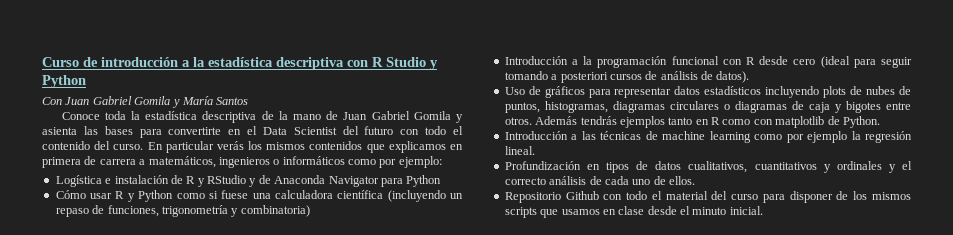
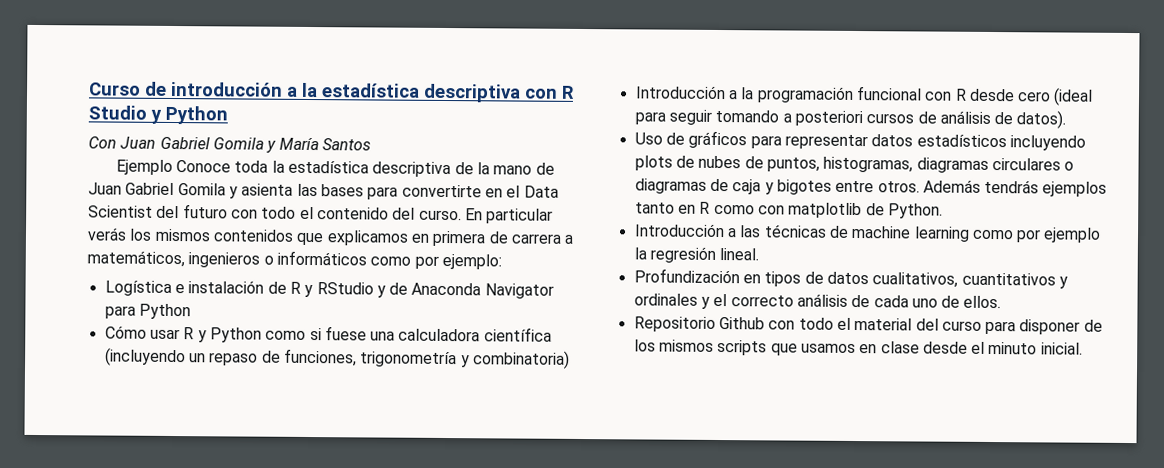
- Conoce toda la estadística descriptiva de la mano de Juan Gabriel Gomila y asienta las bases para convertirte en el Data Scientist del futuro con todo el contenido del curso.
+ Ejemplo Conoce toda la estadística descriptiva de la mano de Juan Gabriel Gomila y asienta las bases para convertirte en el Data Scientist del futuro con todo el contenido del curso.

